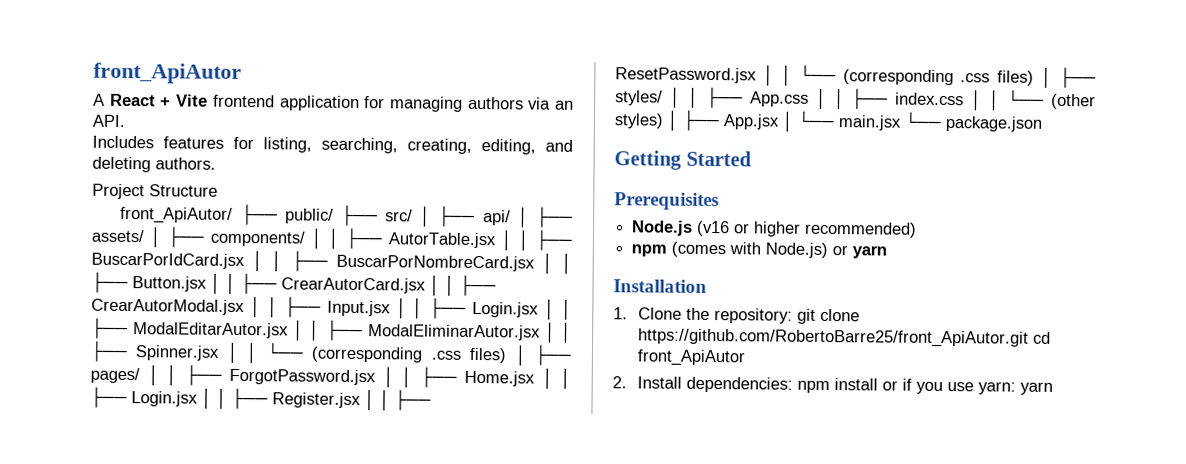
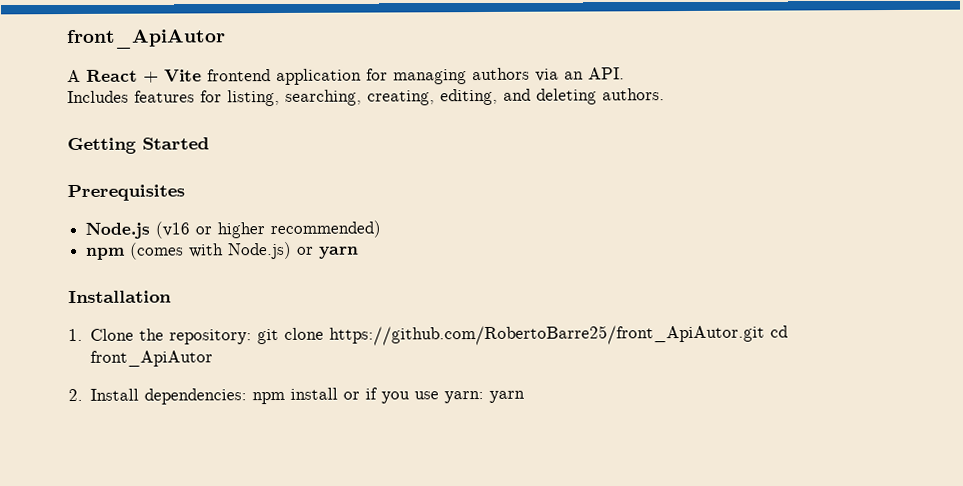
- Project Structure
- front_ApiAutor/ ├── public/ ├── src/ │ ├── api/ │ ├── assets/ │ ├── components/ │ │ ├── AutorTable.jsx │ │ ├── BuscarPorIdCard.jsx │ │ ├── BuscarPorNombreCard.jsx │ │ ├── Button.jsx │ │ ├── CrearAutorCard.jsx │ │ ├── CrearAutorModal.jsx │ │ ├── Input.jsx │ │ ├── Login.jsx │ │ ├── ModalEditarAutor.jsx │ │ ├── ModalEliminarAutor.jsx │ │ ├── Spinner.jsx │ │ └── (corresponding .css files) │ ├── pages/ │ │ ├── ForgotPassword.jsx │ │ ├── Home.jsx │ │ ├── Login.jsx │ │ ├── Register.jsx │ │ ├── ResetPassword.jsx │ │ └── (corresponding .css files) │ ├── styles/ │ │ ├── App.css │ │ ├── index.css │ │ └── (other styles) │ ├── App.jsx │ └── main.jsx └── package.json

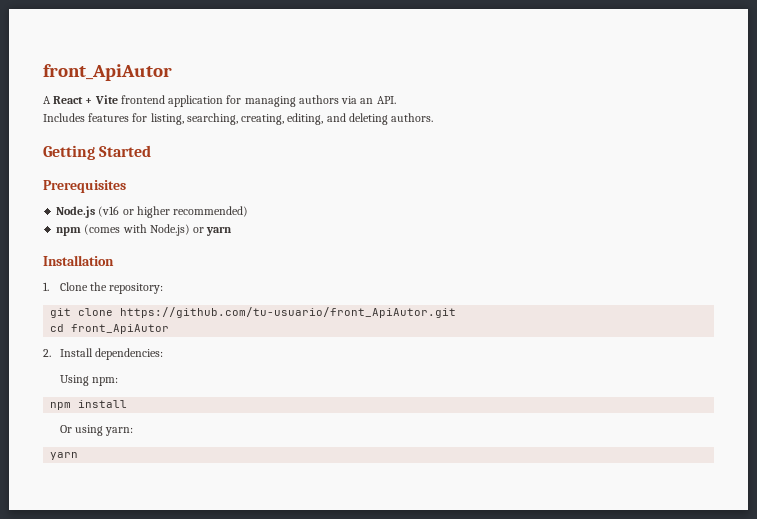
- 1. Clone the repository: git clone https://github.com/RobertoBarre25/front_ApiAutor.git cd front_ApiAutor
+ 1. Clone the repository:
+ git clone https://github.com/tu-usuario/front_ApiAutor.git
+ cd front_ApiAutor
- 2. Install dependencies: npm install or if you use yarn: yarn
+ 2. Install dependencies:
+ Using npm:
+ npm install
+ Or using yarn:
+ yarn

